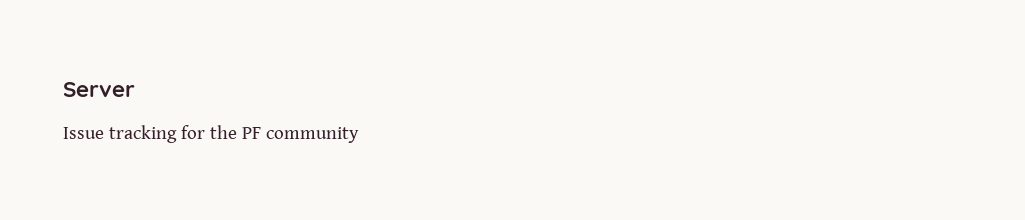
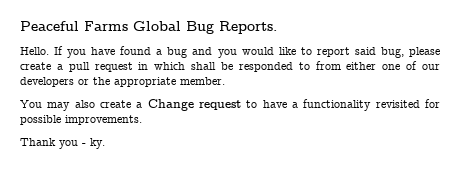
- Server
- Issue tracking for the PF community
+ Peaceful Farms Global Bug Reports.
+ Hello. If you have found a bug and you would like to report said bug, please create a pull request in which shall be responded to from either one of our developers or the appropriate member.
+ You may also create a Change request to have a functionality revisited for possible improvements.
+ Thank you - ky.

